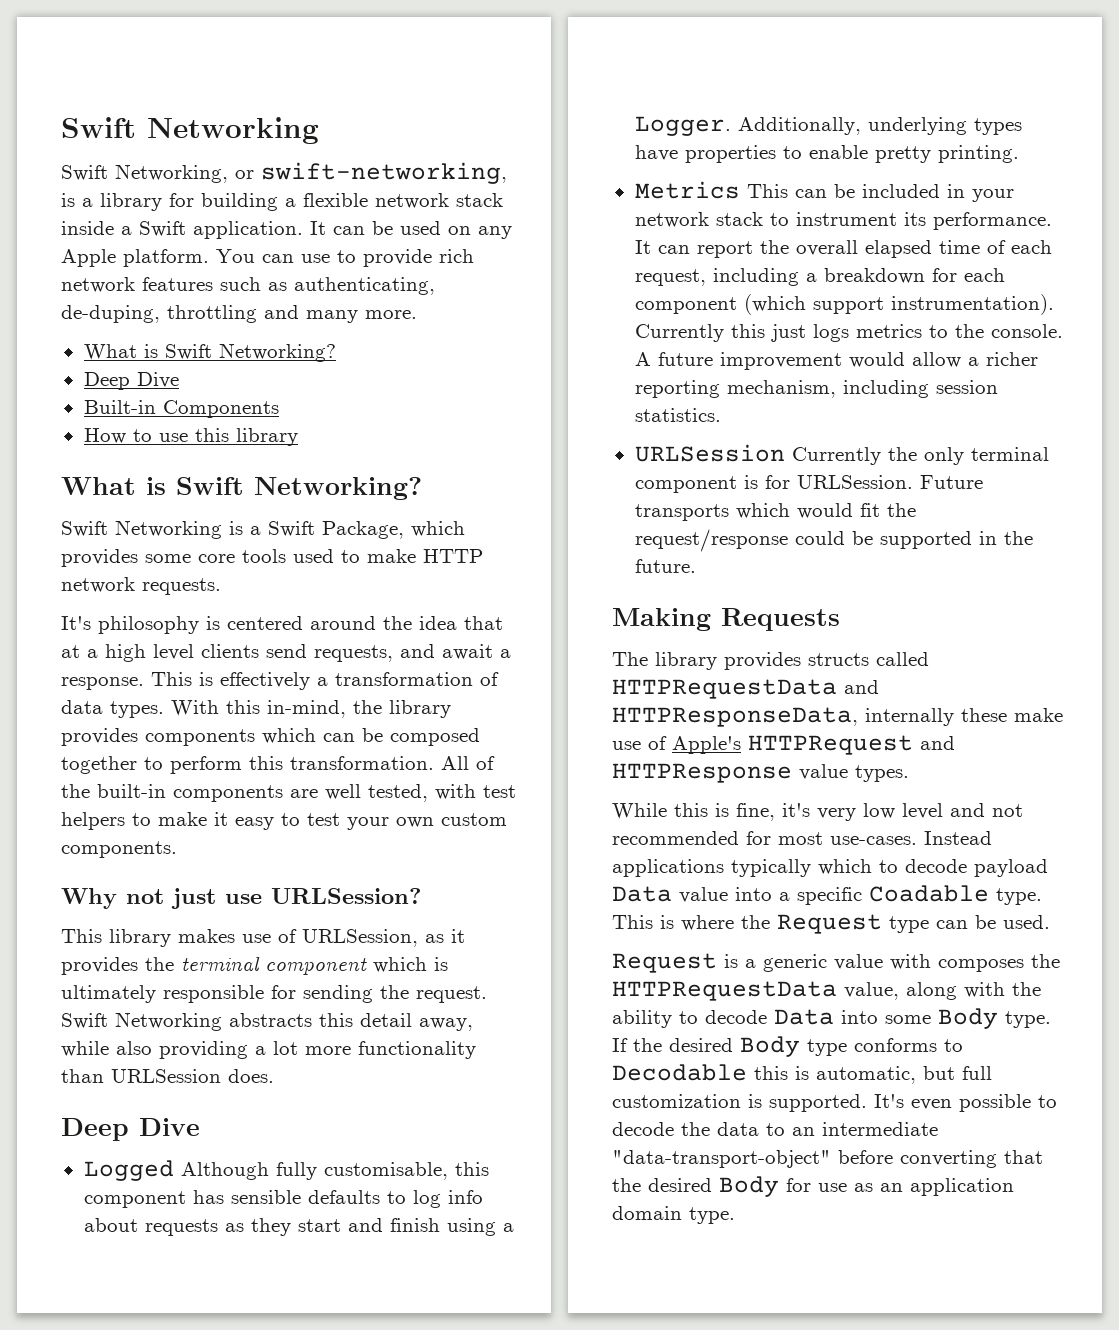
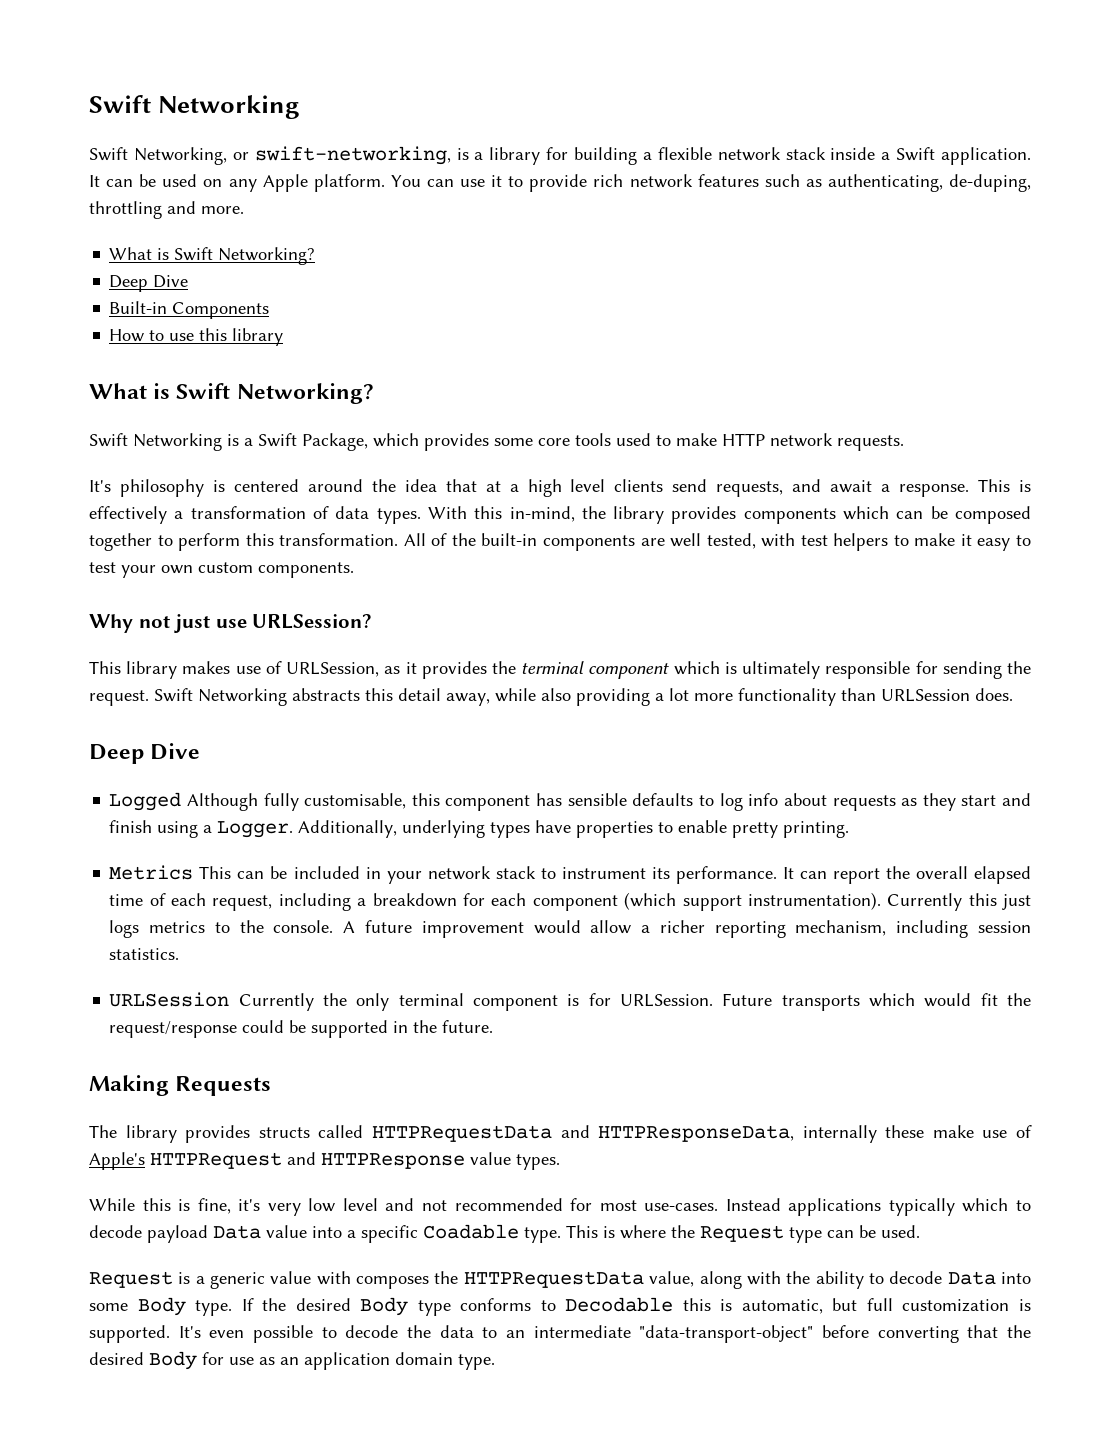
- You can use to provide rich network features such as authenticating, de-duping, throttling and many more.
+ You can use it to provide rich network features such as authenticating, de-duping, throttling and more.

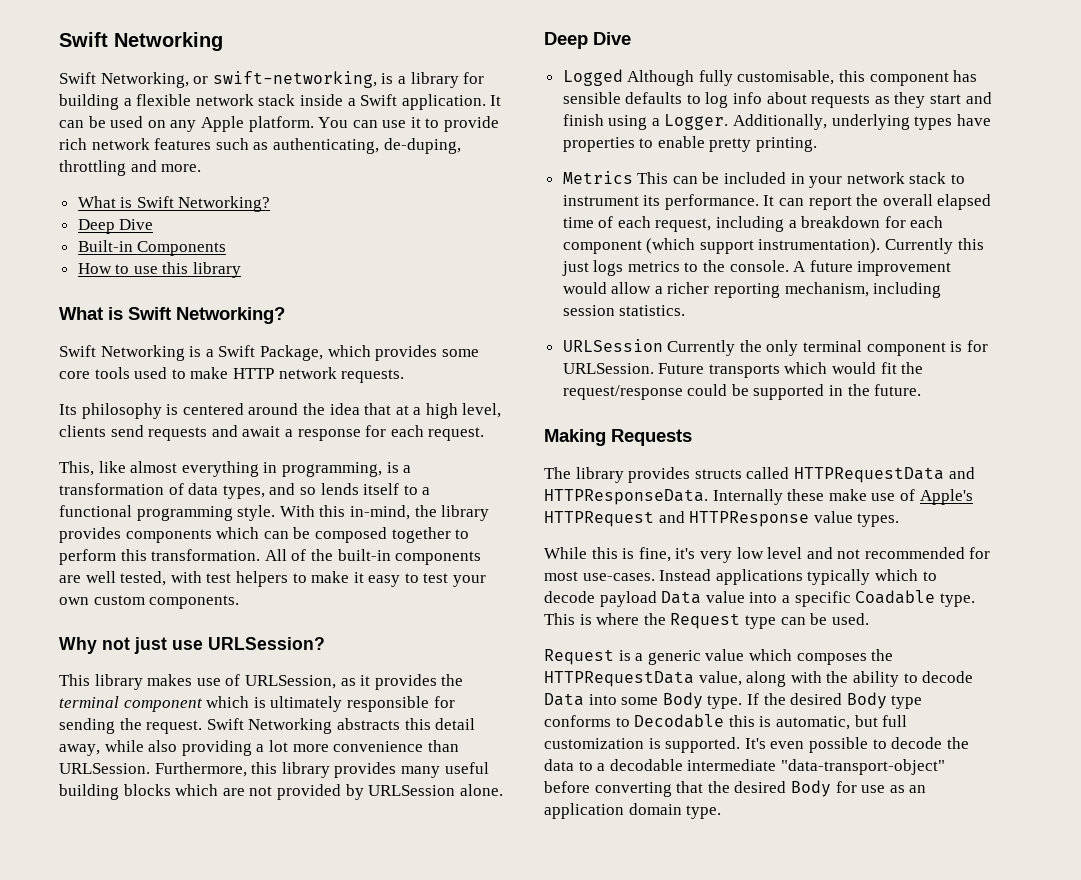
- It's philosophy is centered around the idea that at a high level clients send requests, and await a response. This is effectively a transformation of data types.
+ Its philosophy is centered around the idea that at a high level, clients send requests and await a response for each request.
+ This, like almost everything in programming, is a transformation of data types, and so lends itself to a functional programming style.
- Swift Networking abstracts this detail away, while also providing a lot more functionality than URLSession does.
+ Swift Networking abstracts this detail away, while also providing a lot more convenience than URLSession. Furthermore, this library provides many useful building blocks which are not provided by URLSession alone.
- The library provides structs called HTTPRequestData and HTTPResponseData, internally these make use of Apple's HTTPRequest and HTTPResponse value types.
+ The library provides structs called HTTPRequestData and HTTPResponseData. Internally these make use of Apple's HTTPRequest and HTTPResponse value types.
- Request is a generic value with composes the HTTPRequestData value, along with the ability to decode Data into some Body type.
+ Request is a generic value which composes the HTTPRequestData value, along with the ability to decode Data into some Body type.
- It's even possible to decode the data to an intermediate "data-transport-object" before converting that the desired Body for use as an application domain type.
+ It's even possible to decode the data to a decodable intermediate "data-transport-object" before converting that the desired Body for use as an application domain type.

